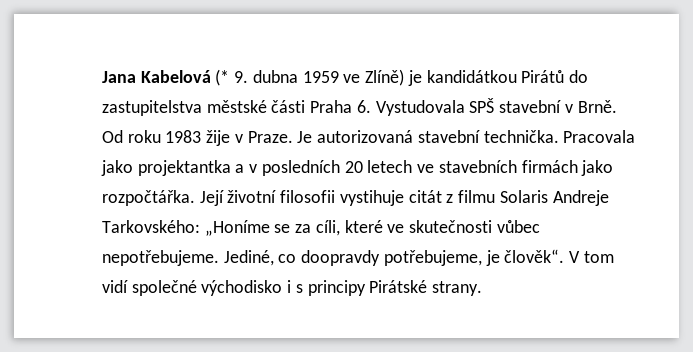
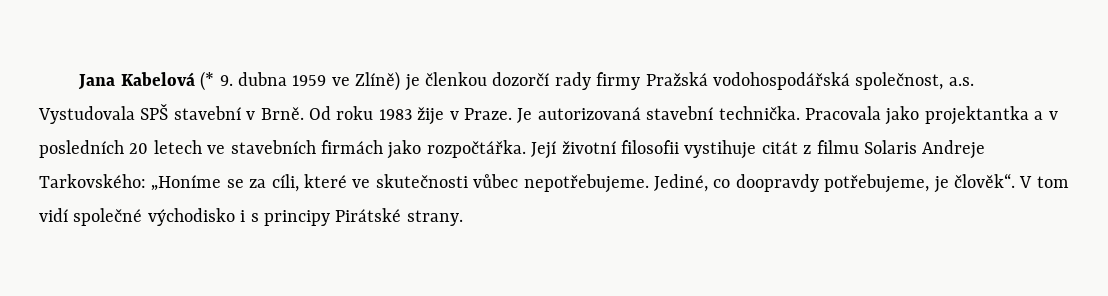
- Jana Kabelová (* 9. dubna 1959 ve Zlíně) je kandidátkou Pirátů do zastupitelstva městské části Praha 6. Vystudovala SPŠ stavební v Brně.
+ Jana Kabelová (* 9. dubna 1959 ve Zlíně) je členkou dozorčí rady firmy Pražská vodohospodářská společnost, a.s. Vystudovala SPŠ stavební v Brně.

